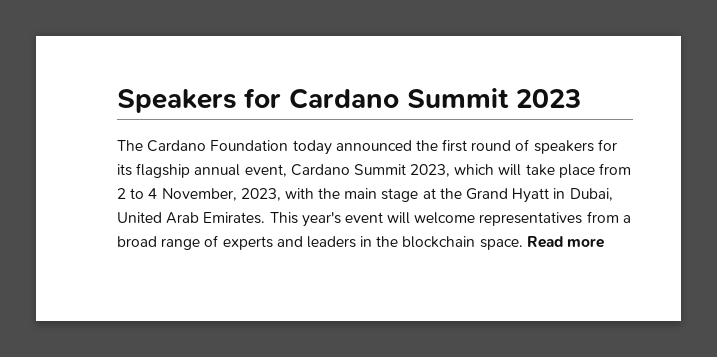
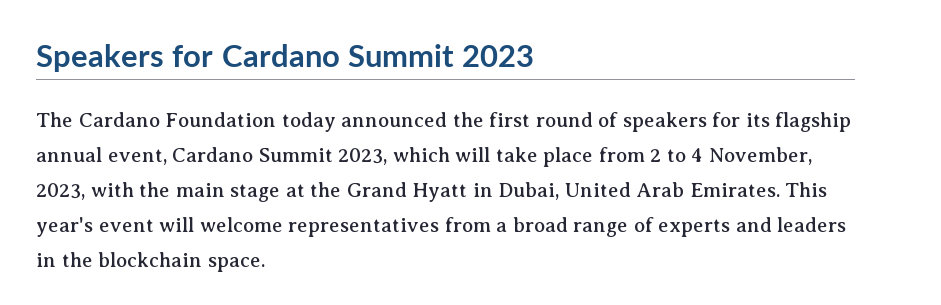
- Read more

